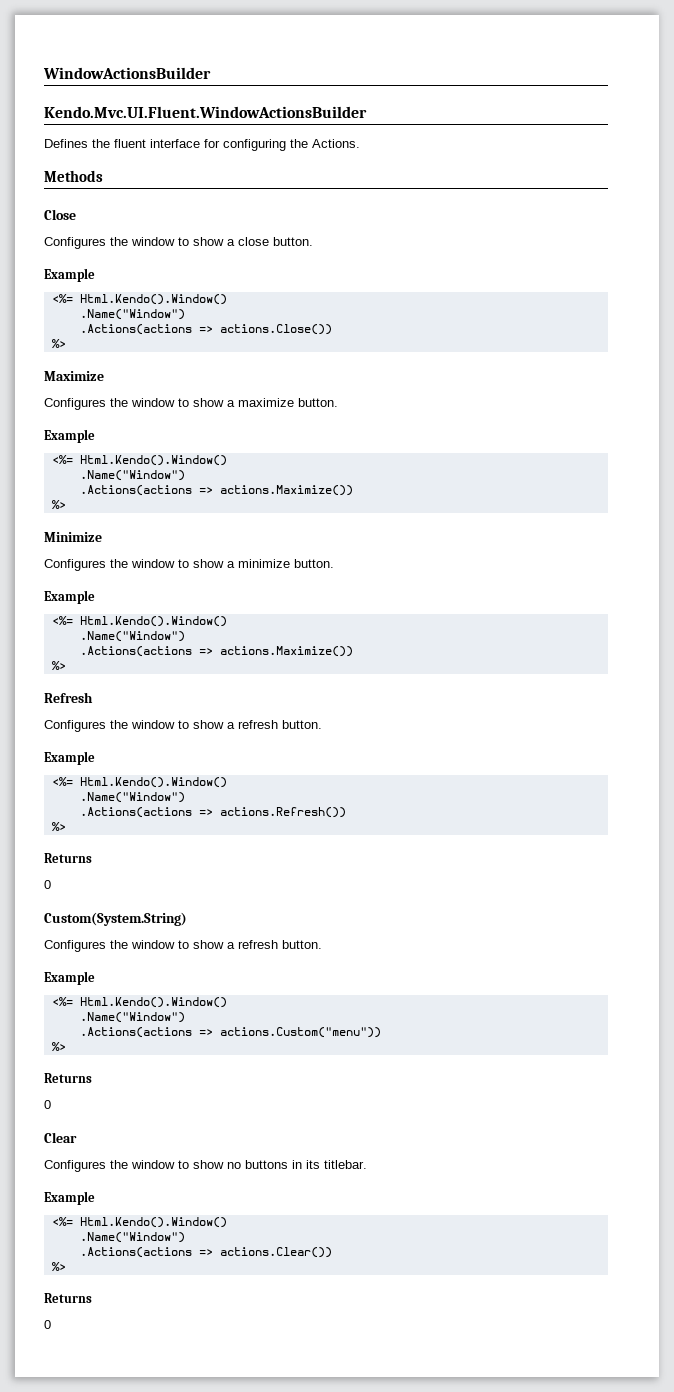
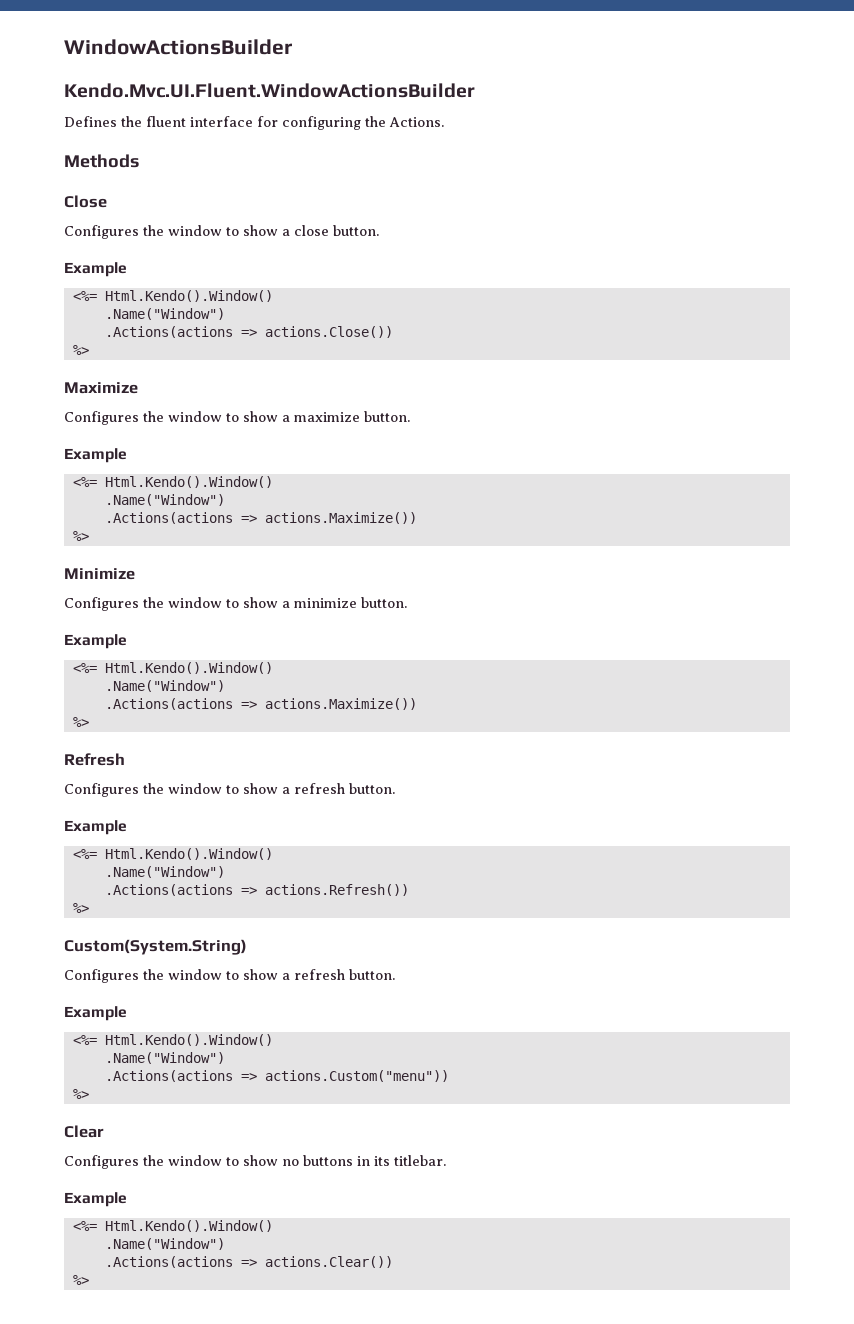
  .Actions(actions => actions.Refresh())
  %>
- Returns
- 0
  .Actions(actions => actions.Custom("menu"))
  %>
- Returns
- 0
  .Actions(actions => actions.Clear())
  %>
- Returns
- 0

